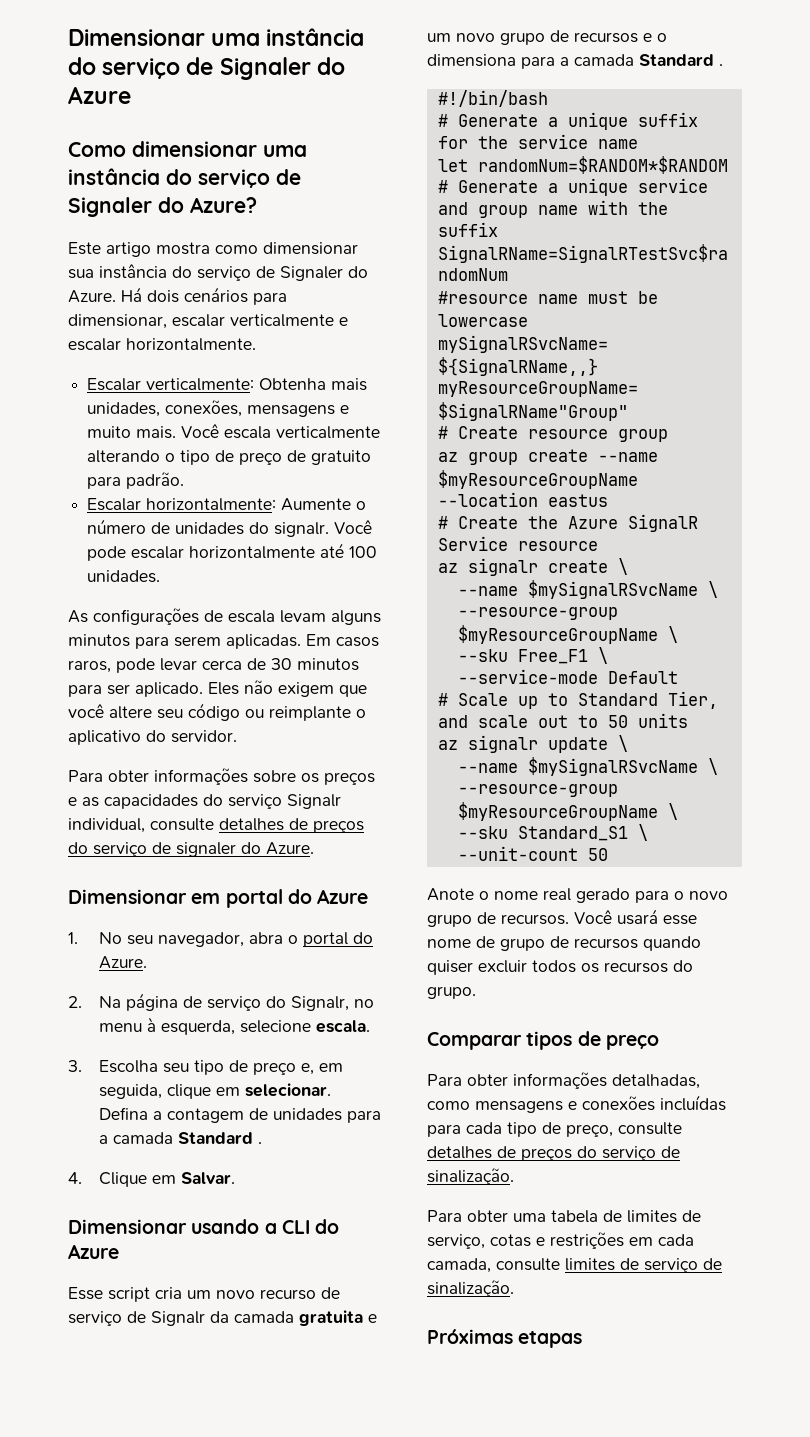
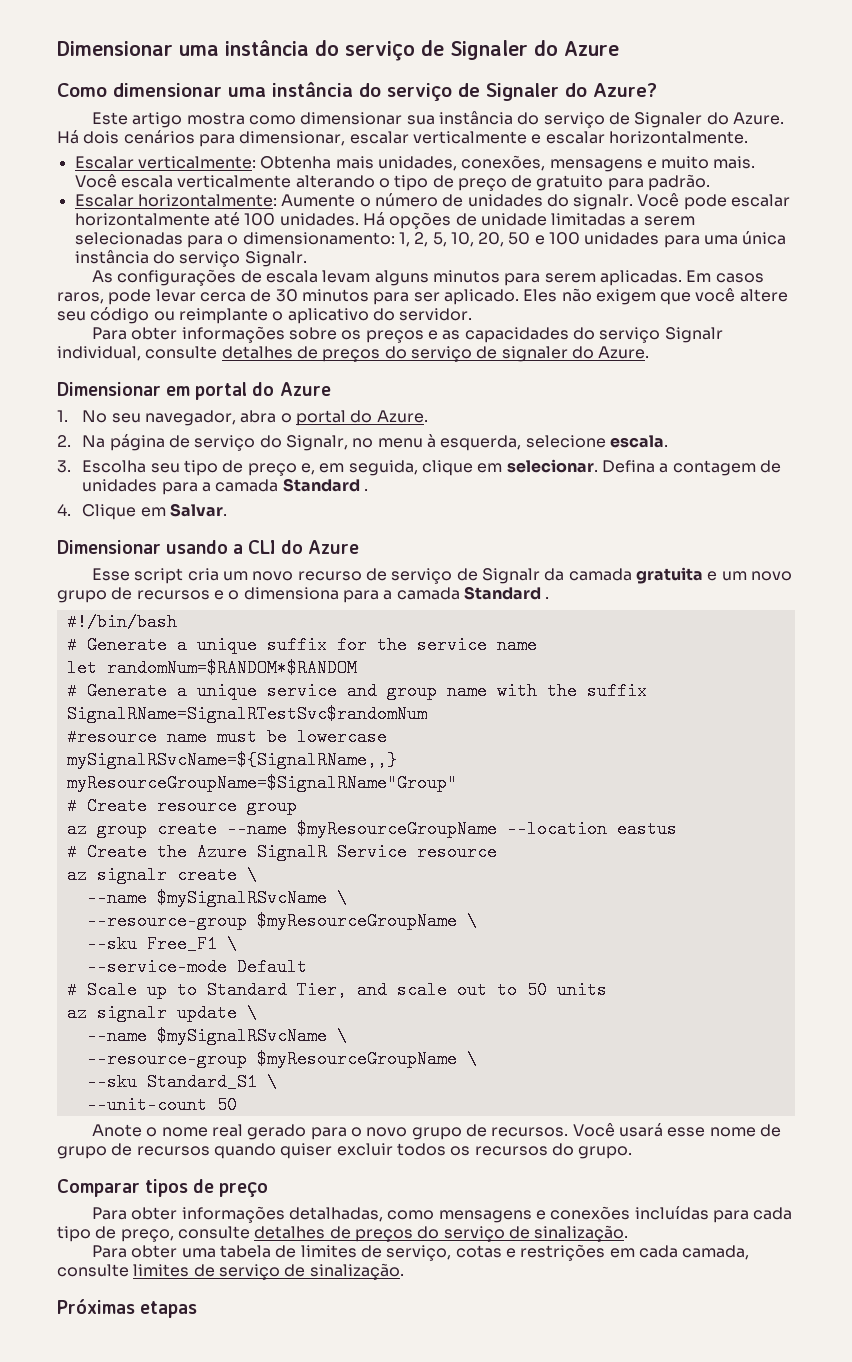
+ Há opções de unidade limitadas a serem selecionadas para o dimensionamento: 1, 2, 5, 10, 20, 50 e 100 unidades para uma única instância do serviço Signalr.

